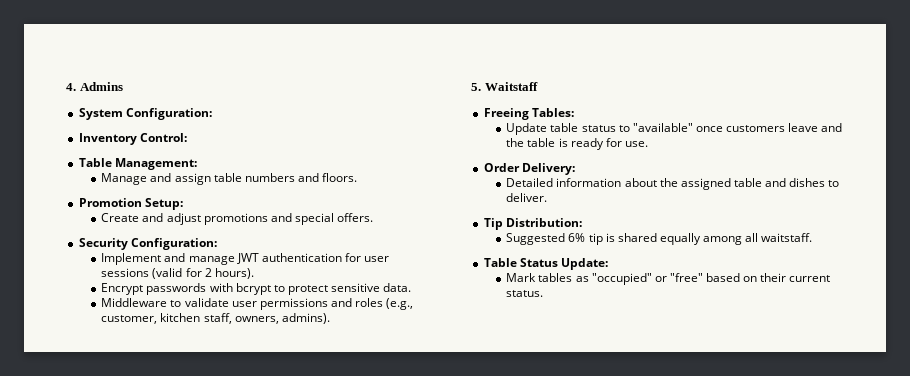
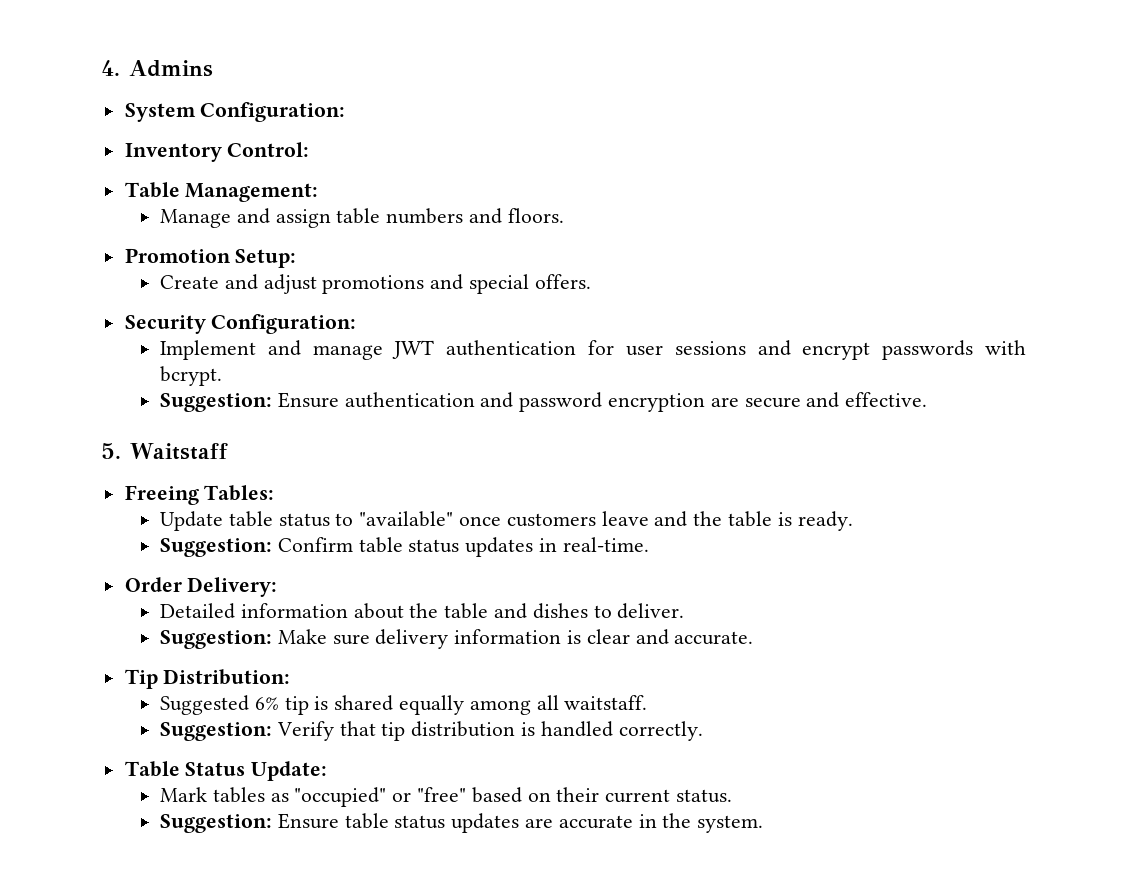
- Implement and manage JWT authentication for user sessions (valid for 2 hours).
- Encrypt passwords with bcrypt to protect sensitive data.
- Middleware to validate user permissions and roles (e.g., customer, kitchen staff, owners, admins).
+ Implement and manage JWT authentication for user sessions and encrypt passwords with bcrypt.
+ Suggestion: Ensure authentication and password encryption are secure and effective.
- Update table status to "available" once customers leave and the table is ready for use.
+ Update table status to "available" once customers leave and the table is ready.
+ Suggestion: Confirm table status updates in real-time.
- Detailed information about the assigned table and dishes to deliver.
+ Detailed information about the table and dishes to deliver.
+ Suggestion: Make sure delivery information is clear and accurate.
+ Suggestion: Verify that tip distribution is handled correctly.
+ Suggestion: Ensure table status updates are accurate in the system.

